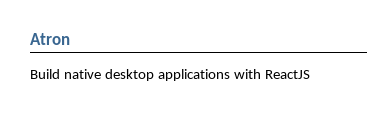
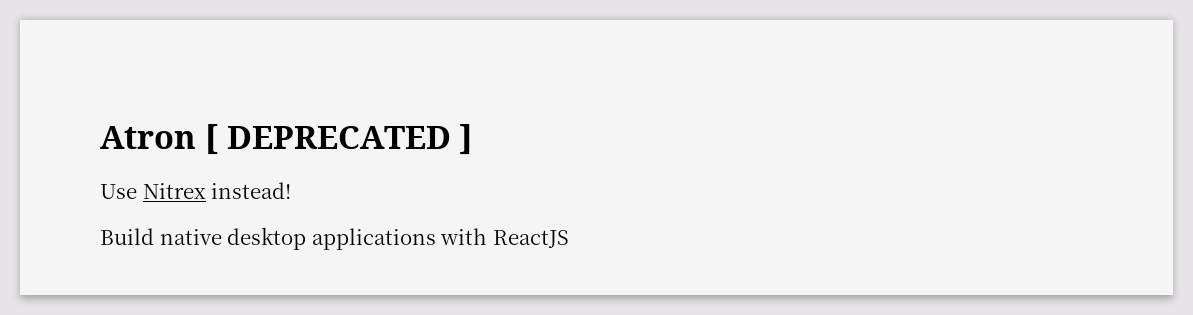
- Atron
+ Atron [ DEPRECATED ]
+ Use Nitrex instead!

